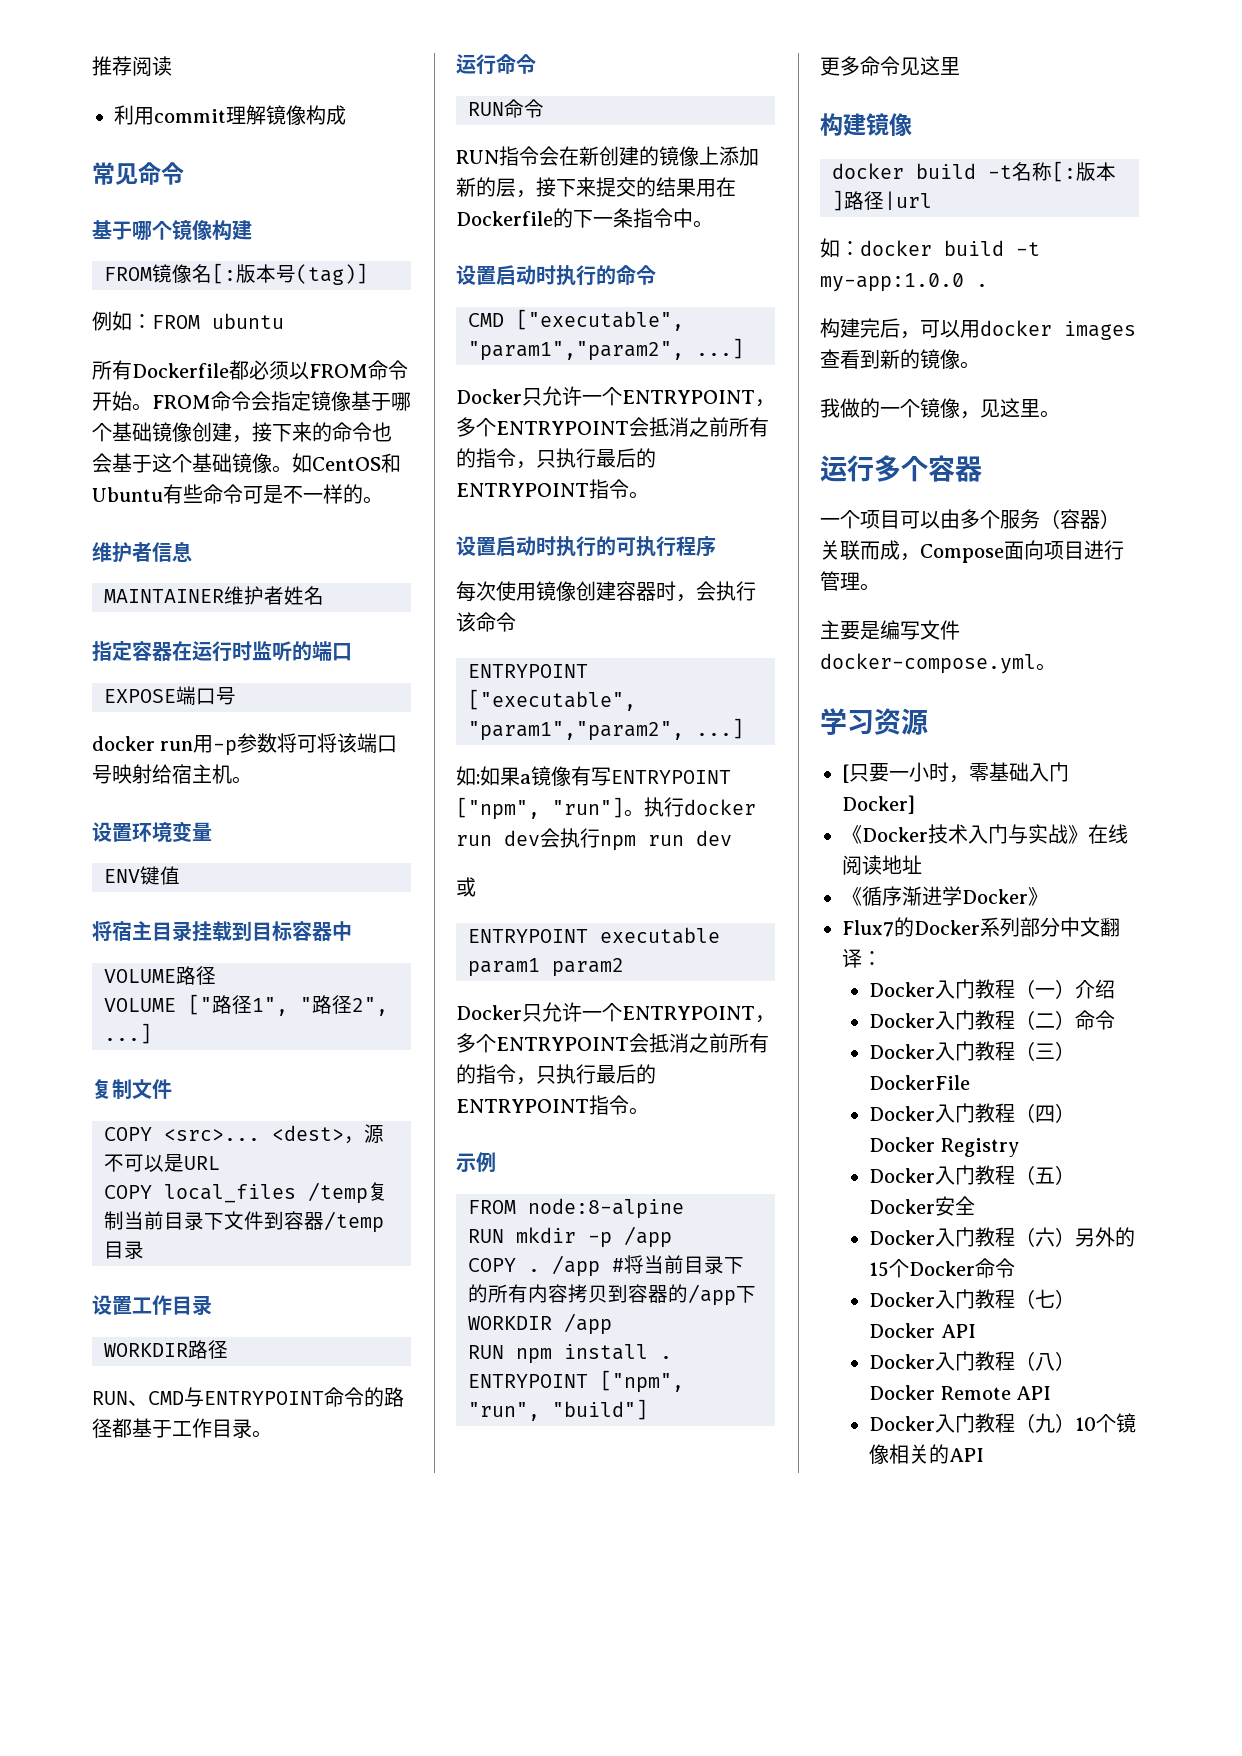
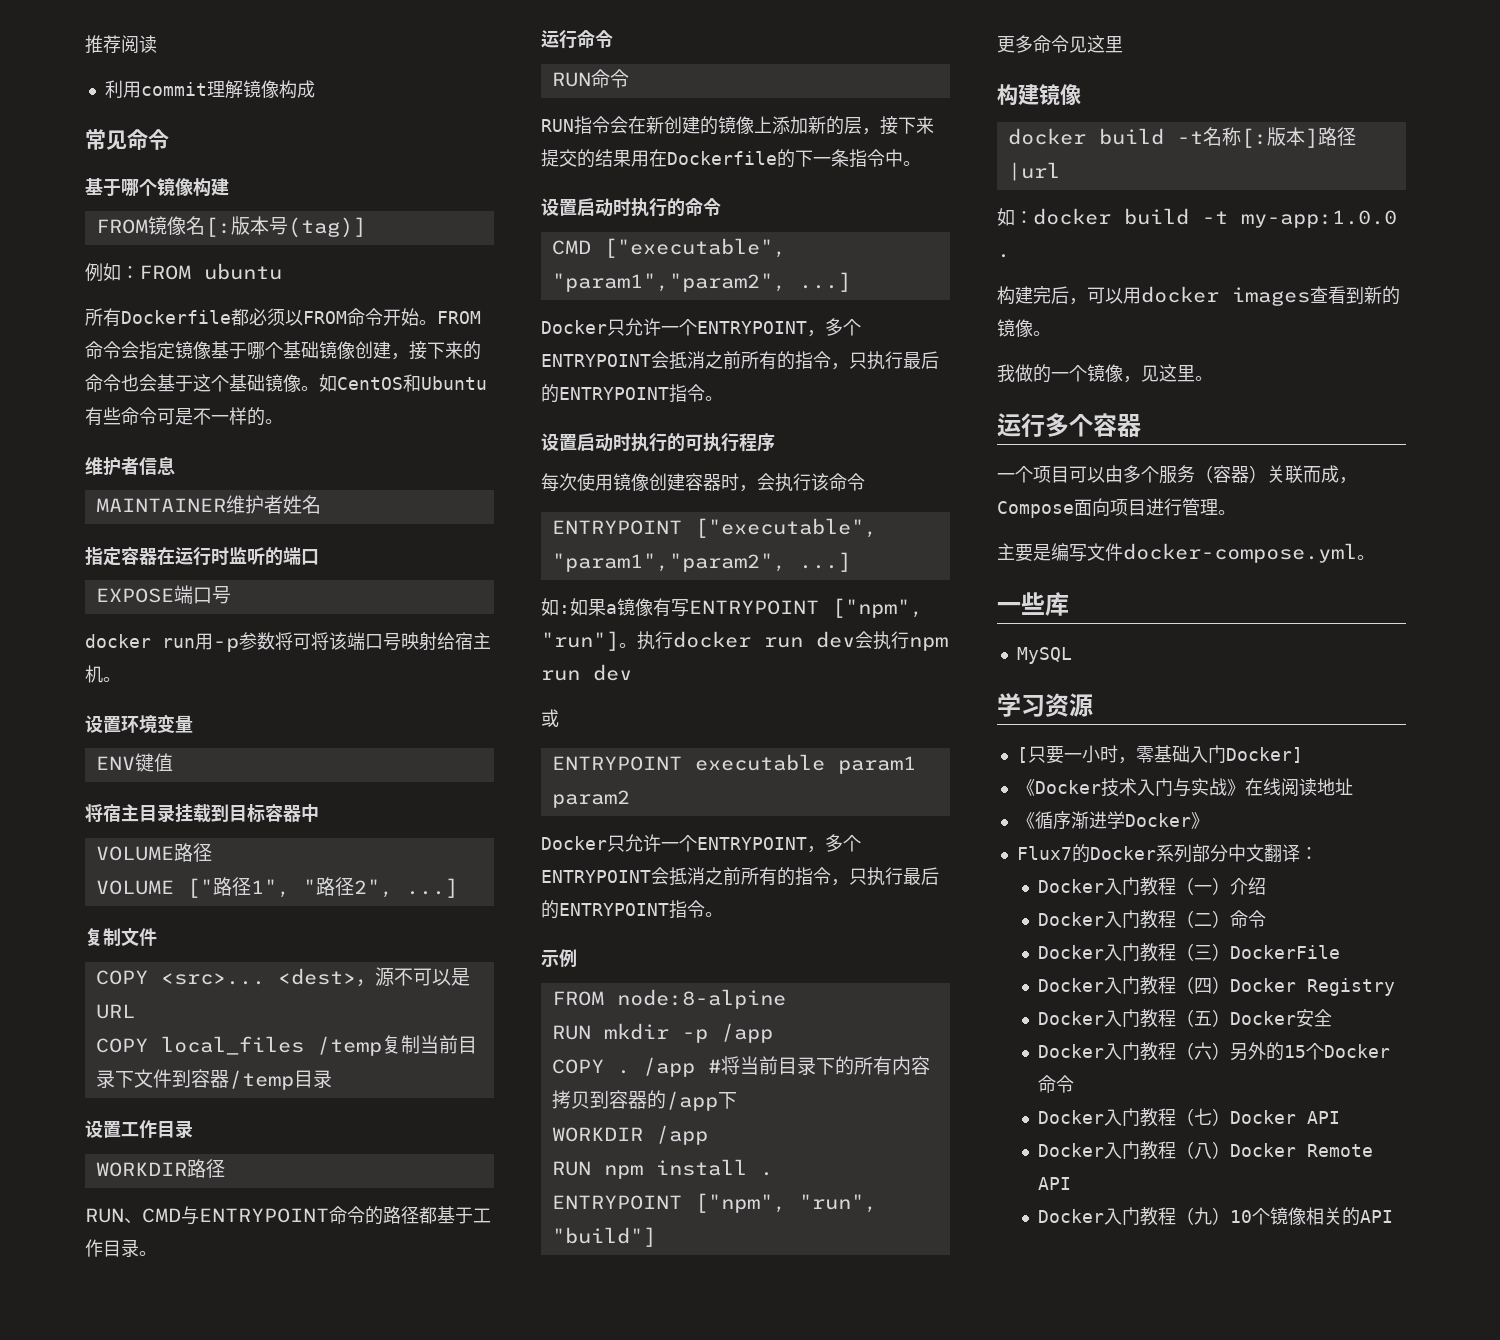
+ 一些库
+ MySQL

